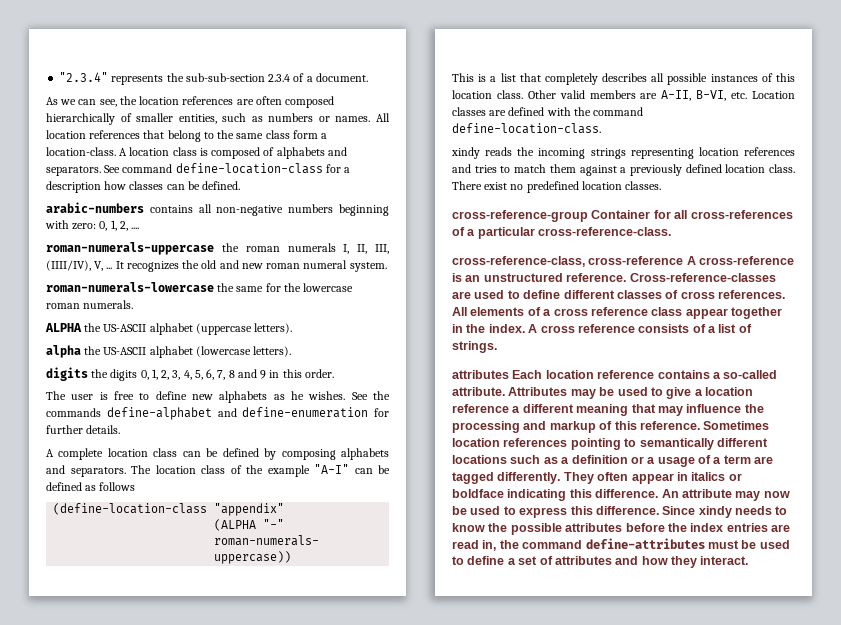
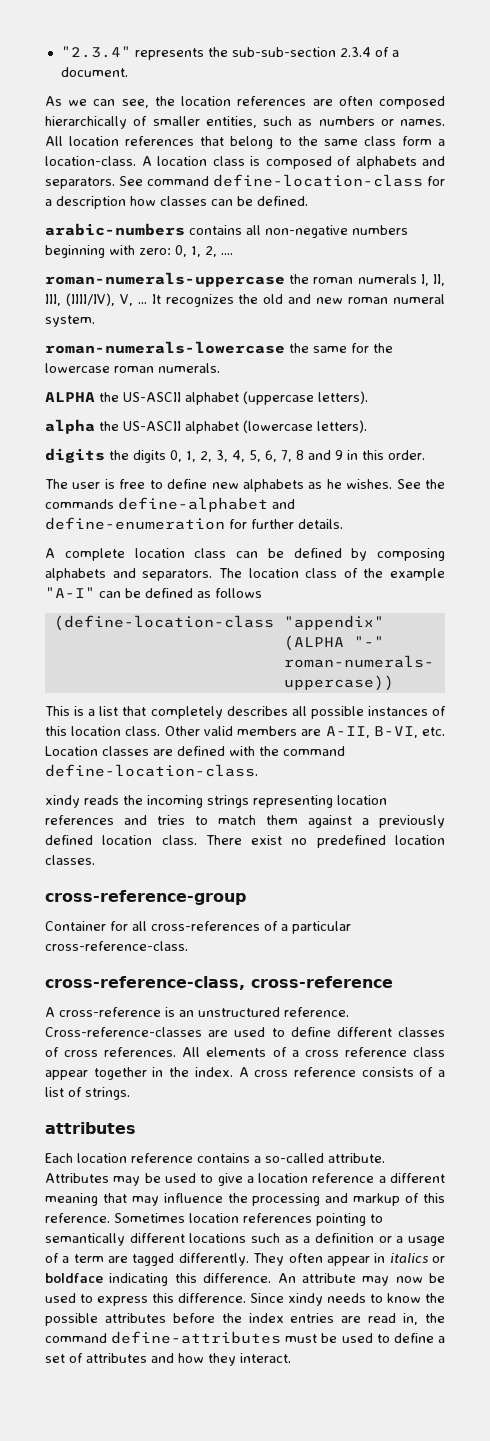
- cross-reference-group Container for all cross-references of a particular cross-reference-class.
+ cross-reference-group
+ Container for all cross-references of a particular cross-reference-class.
- cross-reference-class, cross-reference A cross-reference is an unstructured reference.
+ cross-reference-class, cross-reference
+ A cross-reference is an unstructured reference.
  A cross reference consists of a list of strings.
- attributes Each location reference contains a so-called attribute.
+ attributes
+ Each location reference contains a so-called attribute.

